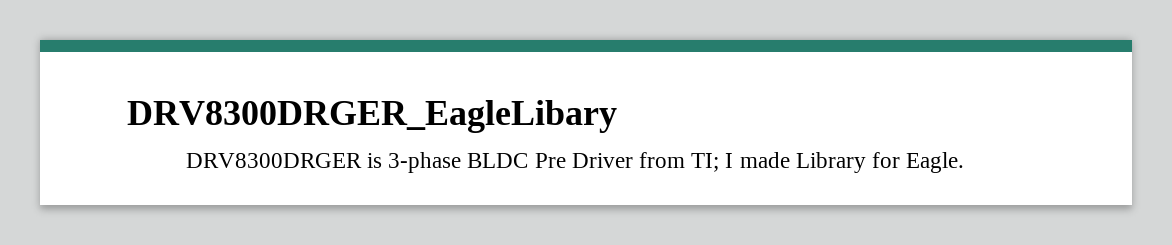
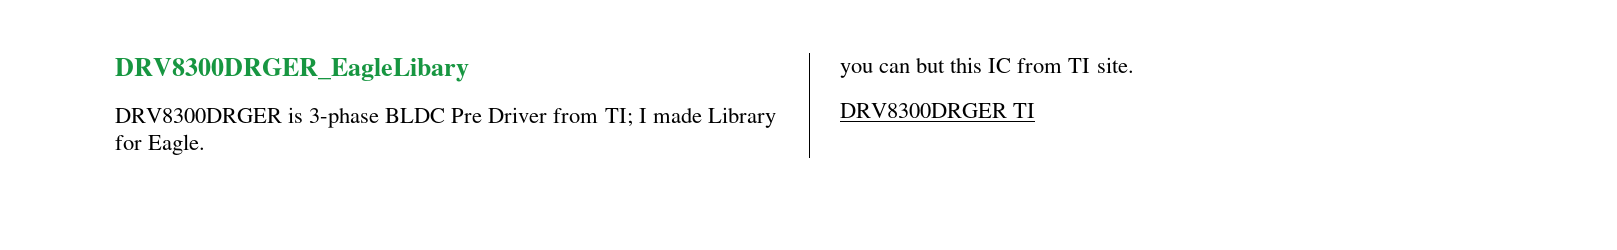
+ you can but this IC from TI site.
+ DRV8300DRGER TI

